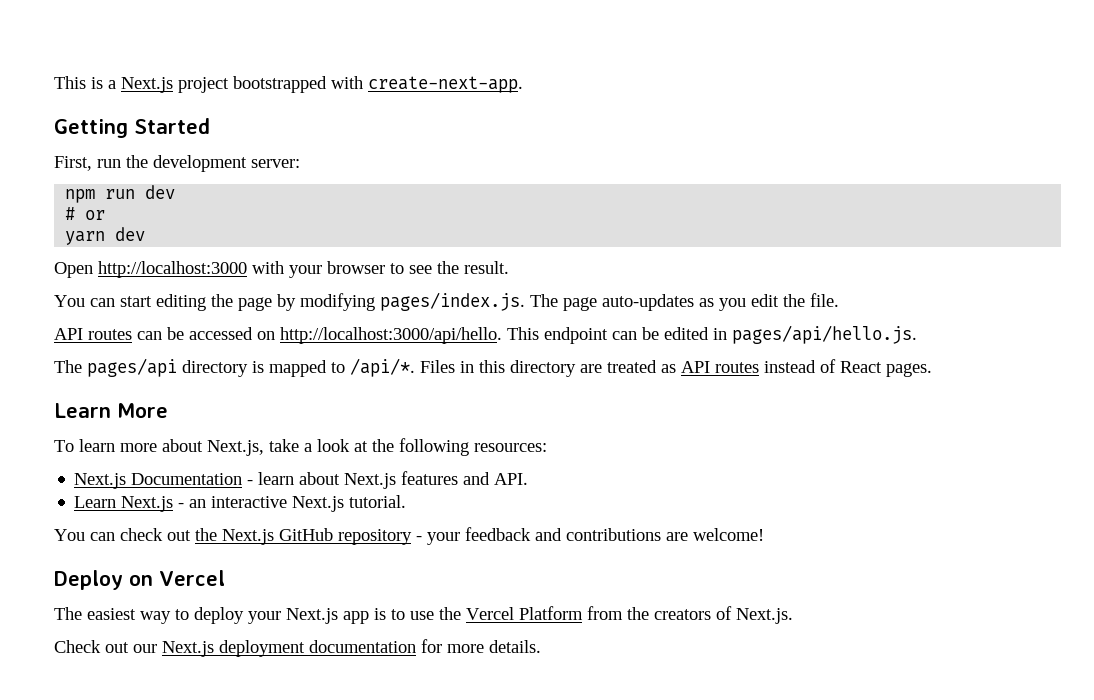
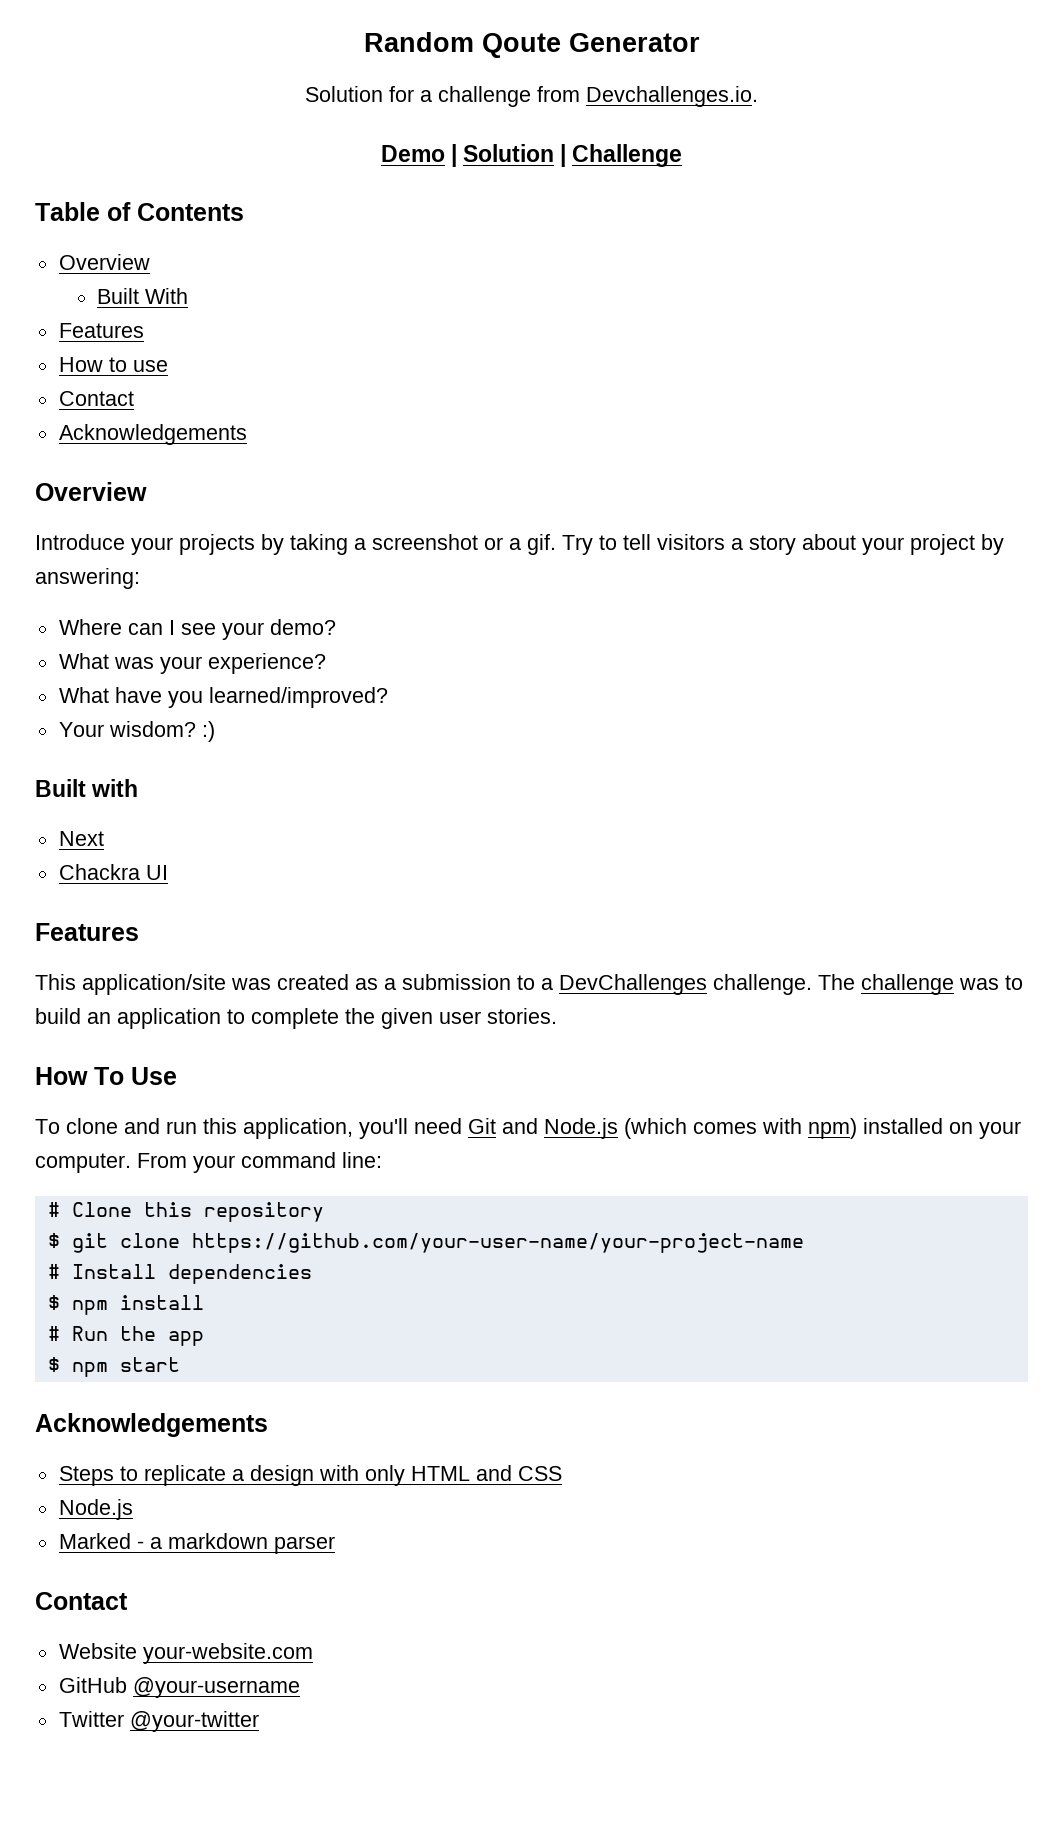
- This is a Next.js project bootstrapped with create-next-app.
- Getting Started
- First, run the development server:
- npm run dev
- # or
- yarn dev
- Open http://localhost:3000 with your browser to see the result.
- You can start editing the page by modifying pages/index.js. The page auto-updates as you edit the file.
- API routes can be accessed on http://localhost:3000/api/hello. This endpoint can be edited in pages/api/hello.js.
- The pages/api directory is mapped to /api/*. Files in this directory are treated as API routes instead of React pages.
- Learn More
- To learn more about Next.js, take a look at the following resources:
- Next.js Documentation - learn about Next.js features and API.
- Learn Next.js - an interactive Next.js tutorial.
- You can check out the Next.js GitHub repository - your feedback and contributions are welcome!
- Deploy on Vercel
- The easiest way to deploy your Next.js app is to use the Vercel Platform from the creators of Next.js.
- Check out our Next.js deployment documentation for more details.
+ Random Qoute Generator
+ Solution for a challenge from Devchallenges.io.
+ Demo | Solution | Challenge
+ Table of Contents
+ Overview
+ Built With
+ Features
+ How to use
+ Contact
+ Acknowledgements
+ Overview
+ Introduce your projects by taking a screenshot or a gif. Try to tell visitors a story about your project by answering:
+ Where can I see your demo?
+ What was your experience?
+ What have you learned/improved?
+ Your wisdom? :)
+ Built with
+ Next
+ Chackra UI
+ Features
+ This application/site was created as a submission to a DevChallenges challenge. The challenge was to build an application to complete the given user stories.
+ How To Use
+ To clone and run this application, you'll need Git and Node.js (which comes with npm) installed on your computer. From your command line:
+ # Clone this repository
+ $ git clone https://github.com/your-user-name/your-project-name
+ # Install dependencies
+ $ npm install
+ # Run the app
+ $ npm start
+ Acknowledgements
+ Steps to replicate a design with only HTML and CSS
+ Node.js
+ Marked - a markdown parser
+ Contact
+ Website your-website.com
+ GitHub @your-username
+ Twitter @your-twitter

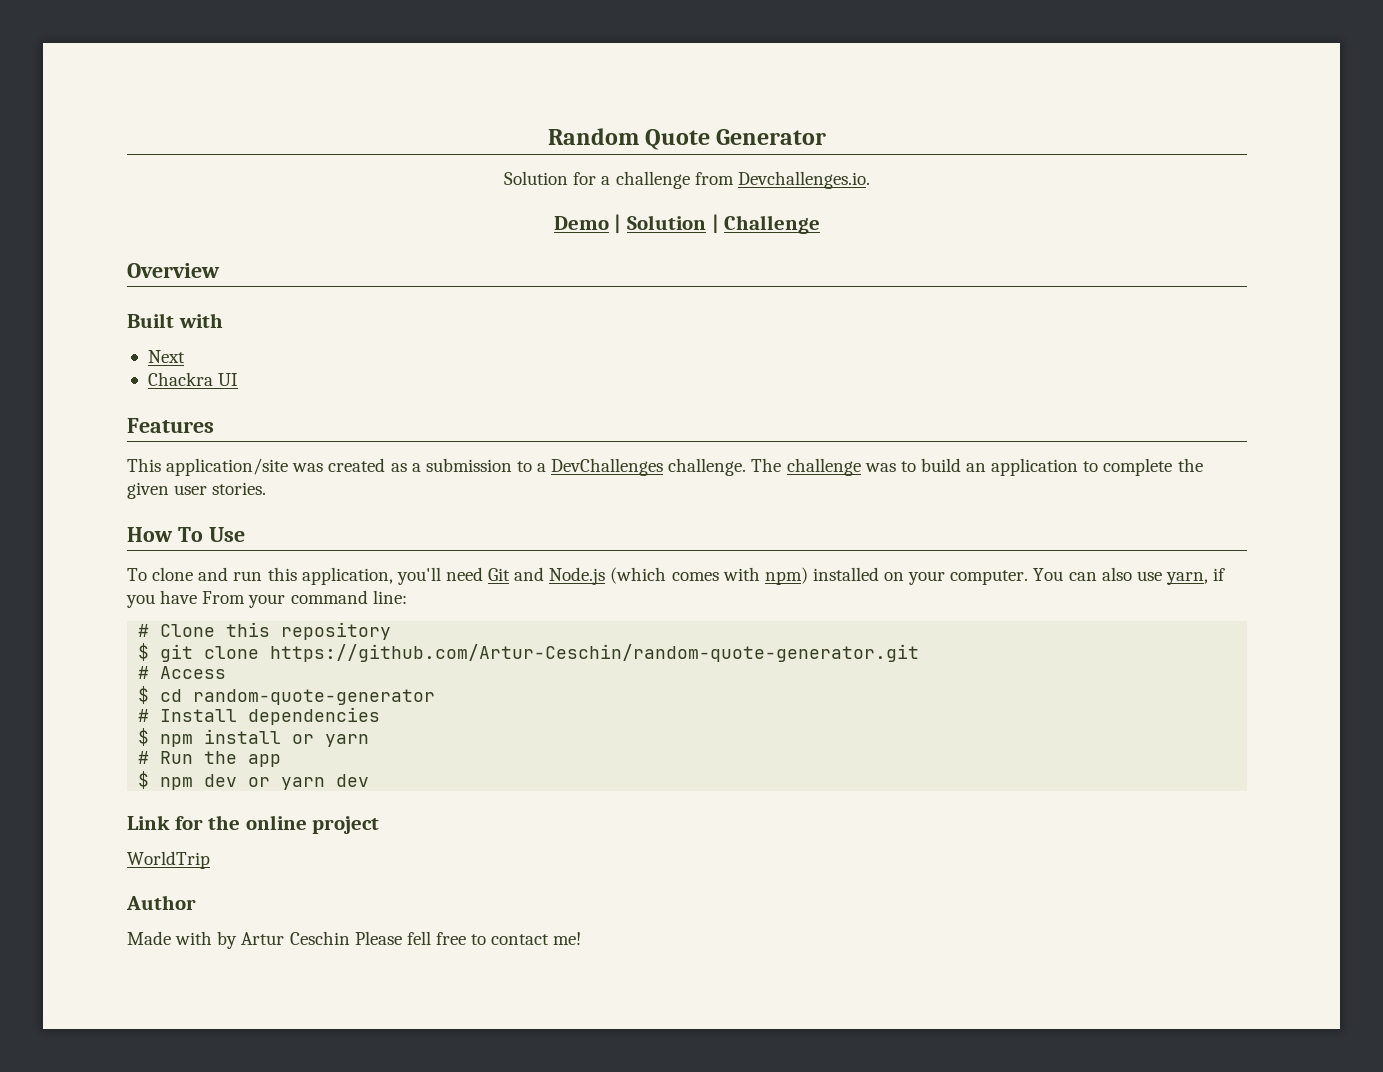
- Random Qoute Generator
+ Random Quote Generator
- Table of Contents
  Overview
- Built With
- Features
- How to use
- Contact
- Acknowledgements
- Overview
- Introduce your projects by taking a screenshot or a gif. Try to tell visitors a story about your project by answering:
- Where can I see your demo?
- What was your experience?
- What have you learned/improved?
- Your wisdom? :)
- From your command line:
+ You can also use yarn, if you have From your command line:
- $ git clone https://github.com/your-user-name/your-project-name
+ $ git clone https://github.com/Artur-Ceschin/random-quote-generator.git
+ # Access
+ $ cd random-quote-generator
- $ npm install
+ $ npm install or yarn
- $ npm start
- Acknowledgements
- Steps to replicate a design with only HTML and CSS
- Node.js
- Marked - a markdown parser
- Contact
- Website your-website.com
- GitHub @your-username
- Twitter @your-twitter
+ $ npm dev or yarn dev
+ Link for the online project
+ WorldTrip
+ Author
+ Made with by Artur Ceschin Please fell free to contact me!

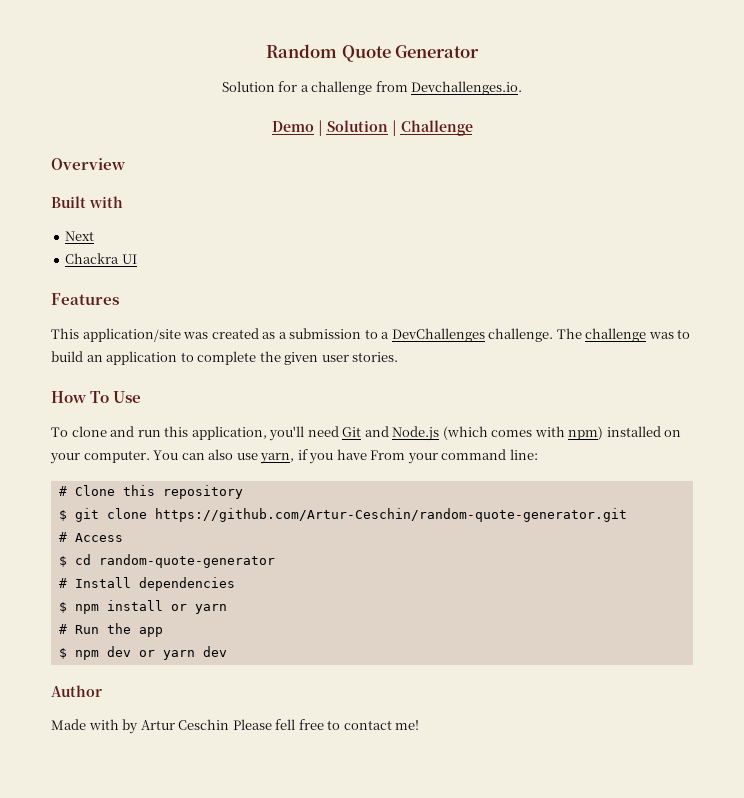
- Link for the online project
- WorldTrip

